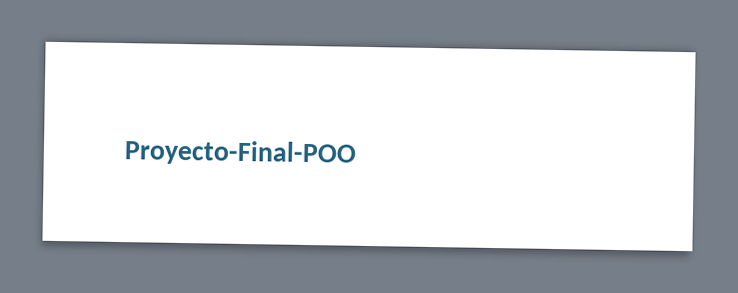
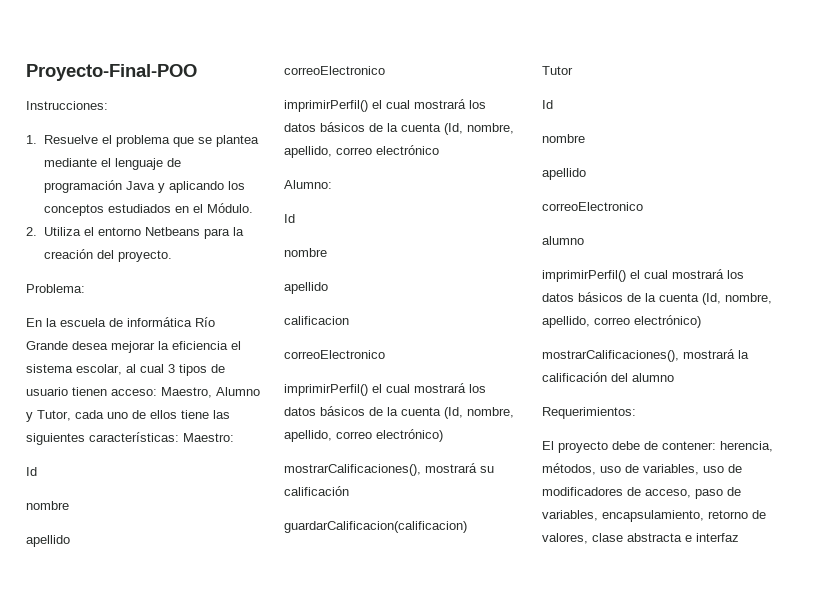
+ Instrucciones:
+ 1. Resuelve el problema que se plantea mediante el lenguaje de programación Java y aplicando los conceptos estudiados en el Módulo.
+ 2. Utiliza el entorno Netbeans para la creación del proyecto.
+ Problema:
+ En la escuela de informática Río Grande desea mejorar la eficiencia el sistema escolar, al cual 3 tipos de usuario tienen acceso: Maestro, Alumno y Tutor, cada uno de ellos tiene las siguientes características: Maestro:
+ Id
+ nombre
+ apellido
+ correoElectronico
+ imprimirPerfil() el cual mostrará los datos básicos de la cuenta (Id, nombre, apellido, correo electrónico
+ Alumno:
+ Id
+ nombre
+ apellido
+ calificacion
+ correoElectronico
+ imprimirPerfil() el cual mostrará los datos básicos de la cuenta (Id, nombre, apellido, correo electrónico)
+ mostrarCalificaciones(), mostrará su calificación
+ guardarCalificacion(calificacion)
+ Tutor
+ Id
+ nombre
+ apellido
+ correoElectronico
+ alumno
+ imprimirPerfil() el cual mostrará los datos básicos de la cuenta (Id, nombre, apellido, correo electrónico)
+ mostrarCalificaciones(), mostrará la calificación del alumno
+ Requerimientos:
+ El proyecto debe de contener: herencia, métodos, uso de variables, uso de modificadores de acceso, paso de variables, encapsulamiento, retorno de valores, clase abstracta e interfaz

